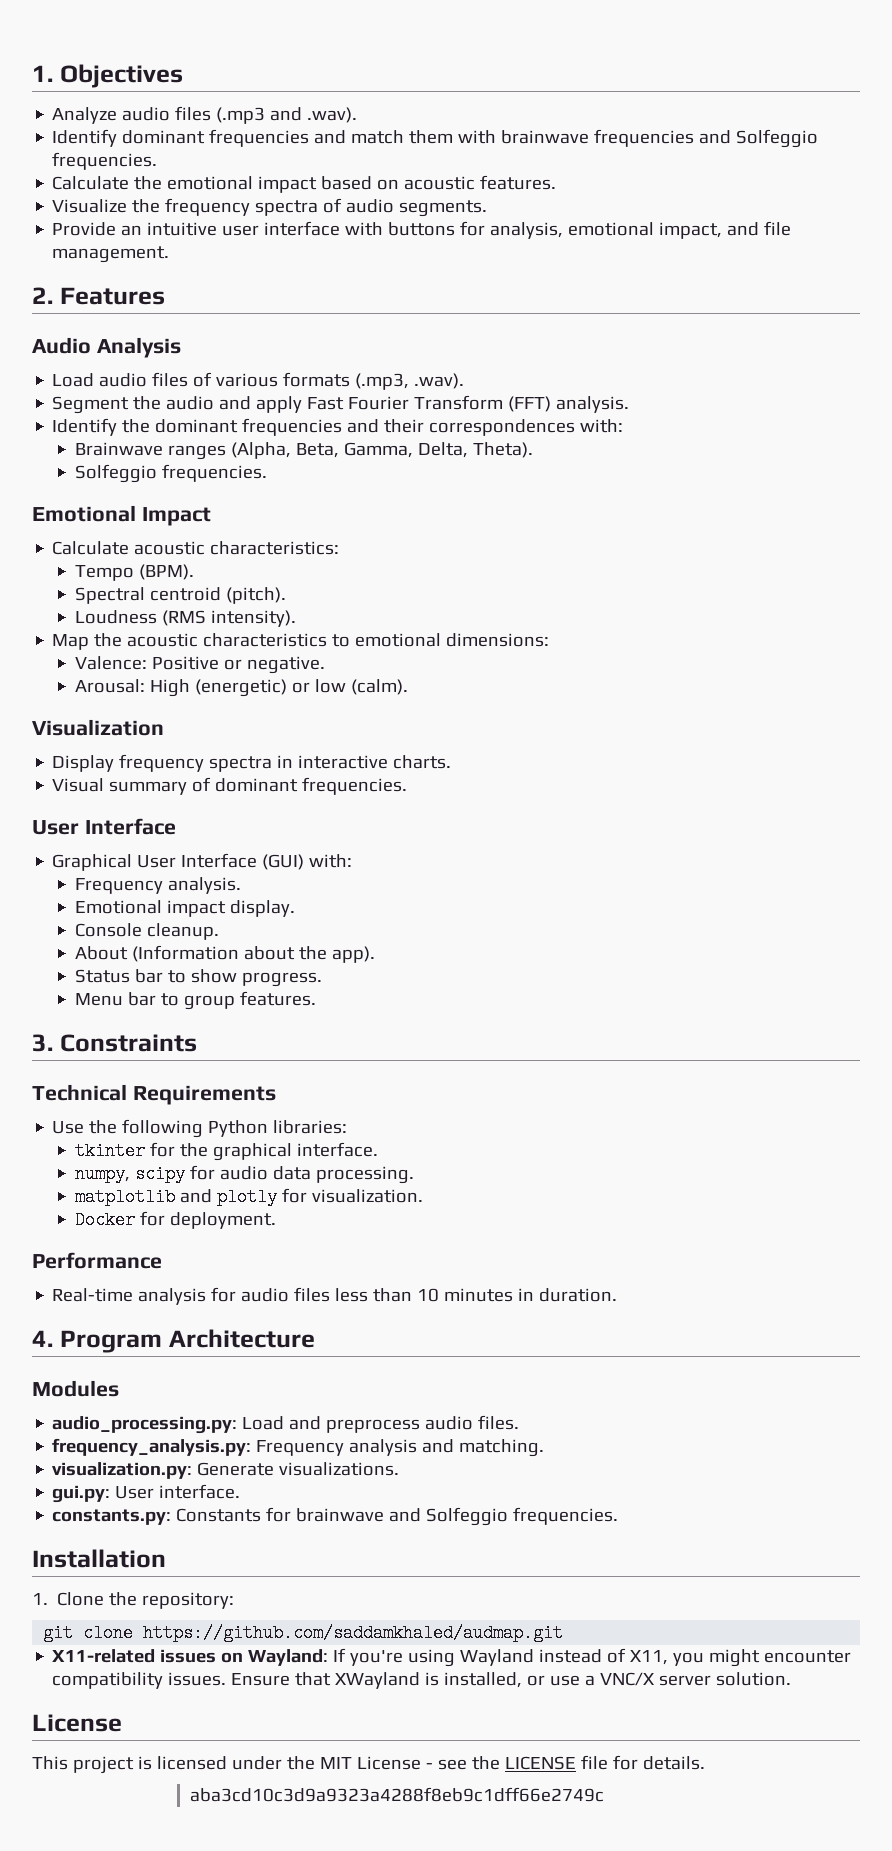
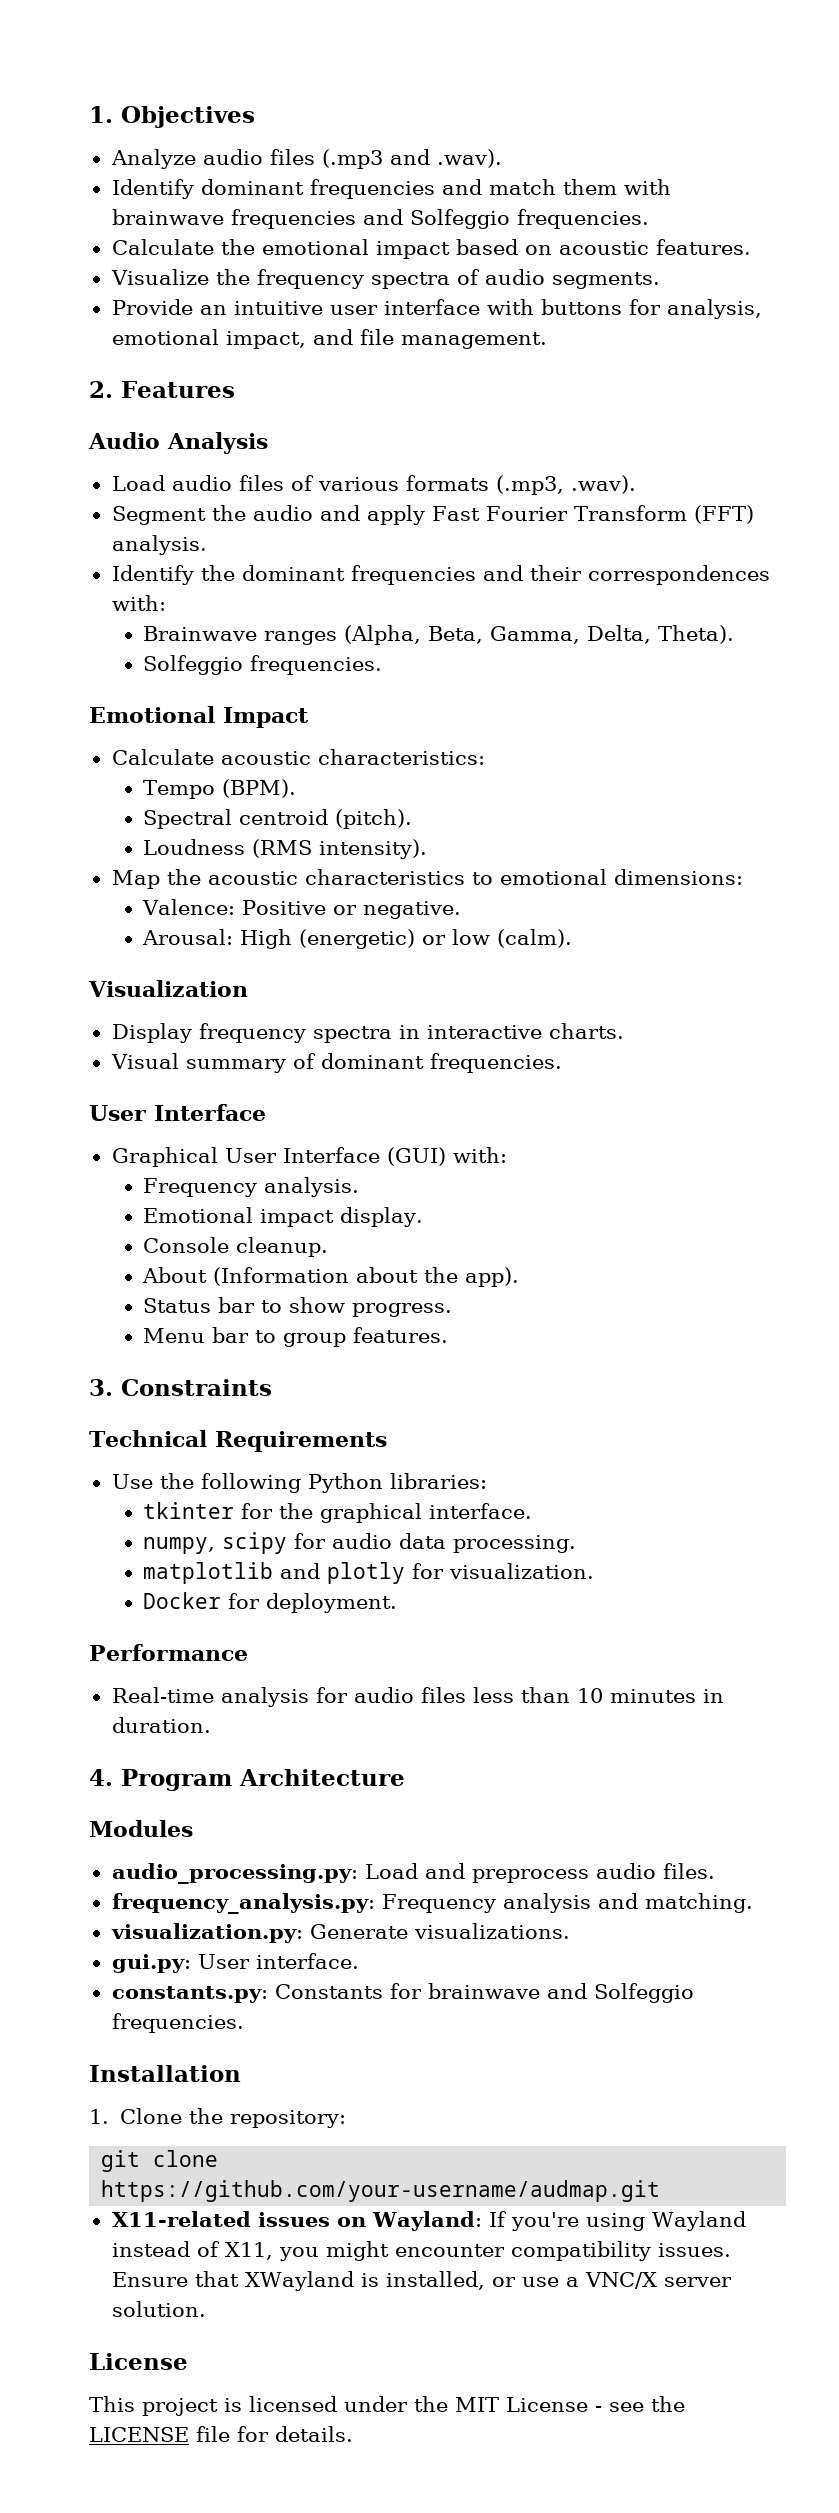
- git clone https://github.com/saddamkhaled/audmap.git
+ git clone https://github.com/your-username/audmap.git
- aba3cd10c3d9a9323a4288f8eb9c1dff66e2749c

